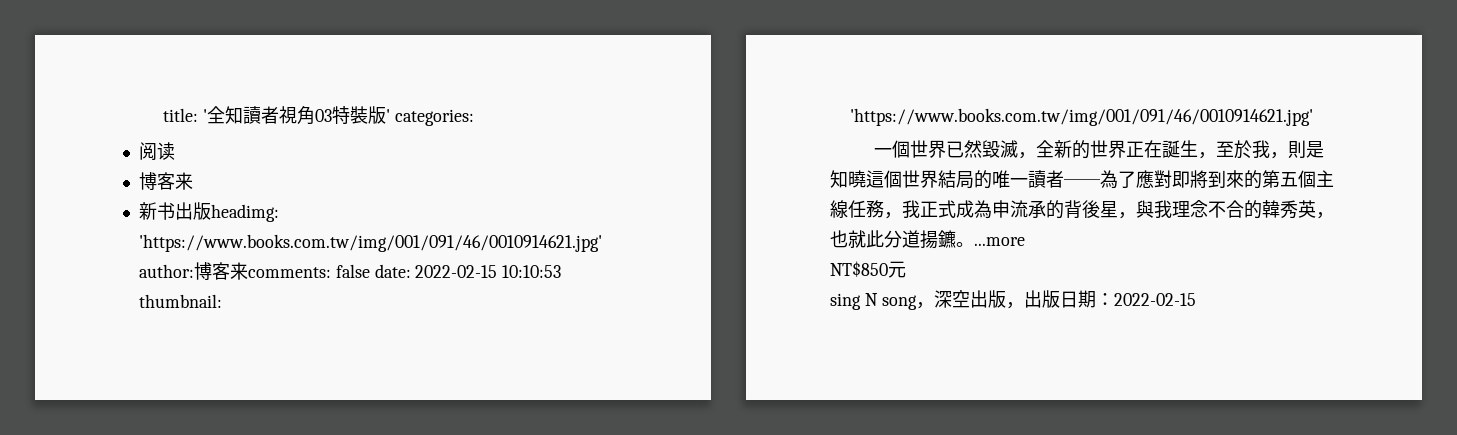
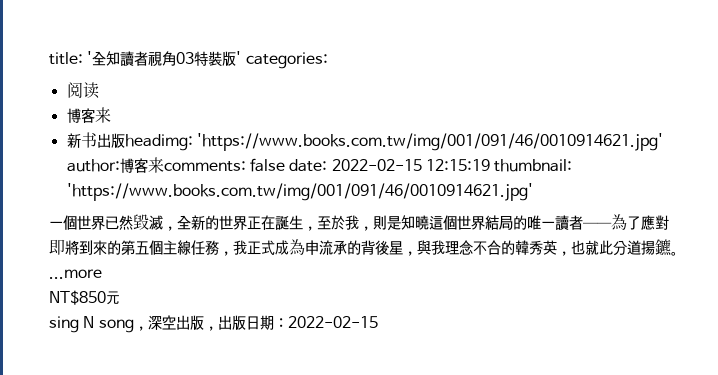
- 新书出版headimg: 'https://www.books.com.tw/img/001/091/46/0010914621.jpg' author:博客来comments: false date: 2022-02-15 10:10:53 thumbnail: 'https://www.books.com.tw/img/001/091/46/0010914621.jpg'
+ 新书出版headimg: 'https://www.books.com.tw/img/001/091/46/0010914621.jpg' author:博客来comments: false date: 2022-02-15 12:15:19 thumbnail: 'https://www.books.com.tw/img/001/091/46/0010914621.jpg'

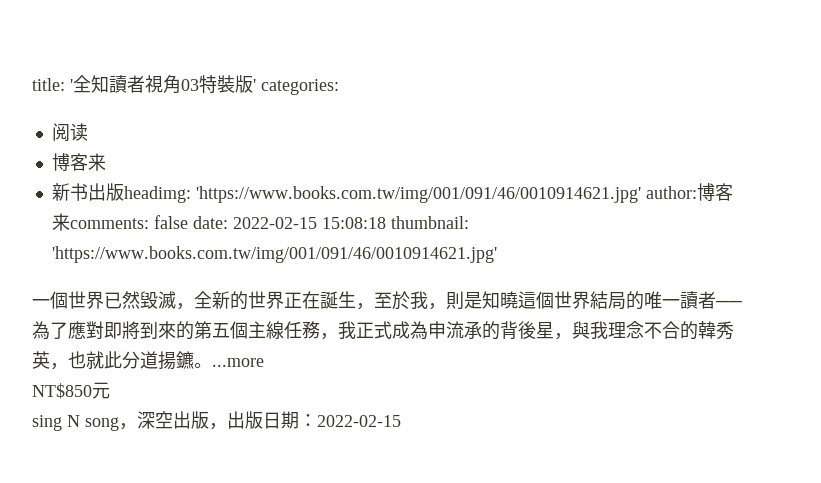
- 新书出版headimg: 'https://www.books.com.tw/img/001/091/46/0010914621.jpg' author:博客来comments: false date: 2022-02-15 12:15:19 thumbnail: 'https://www.books.com.tw/img/001/091/46/0010914621.jpg'
+ 新书出版headimg: 'https://www.books.com.tw/img/001/091/46/0010914621.jpg' author:博客来comments: false date: 2022-02-15 15:08:18 thumbnail: 'https://www.books.com.tw/img/001/091/46/0010914621.jpg'

